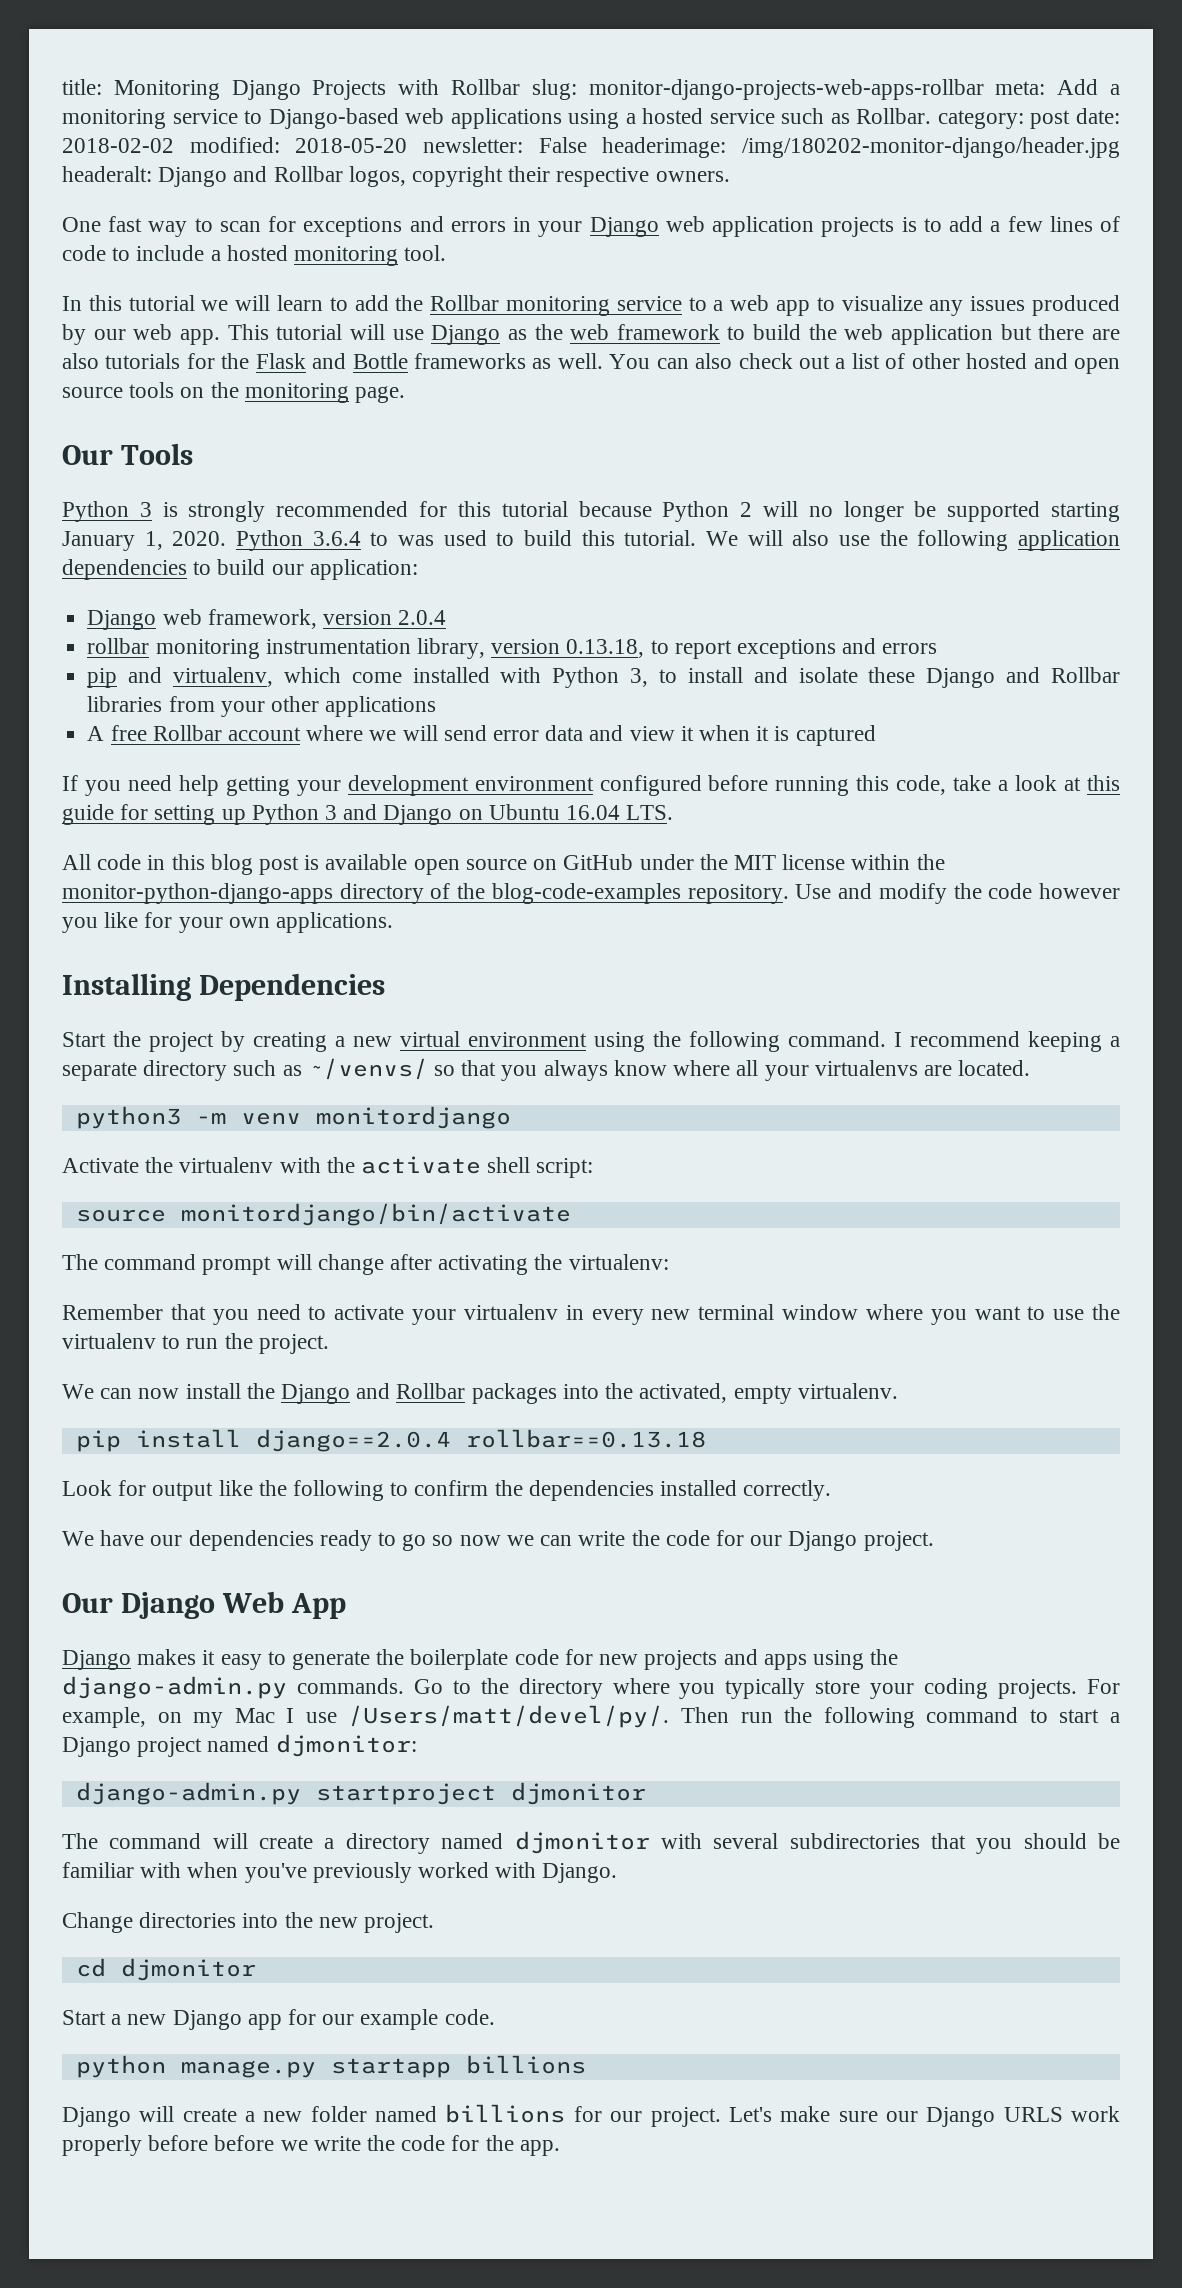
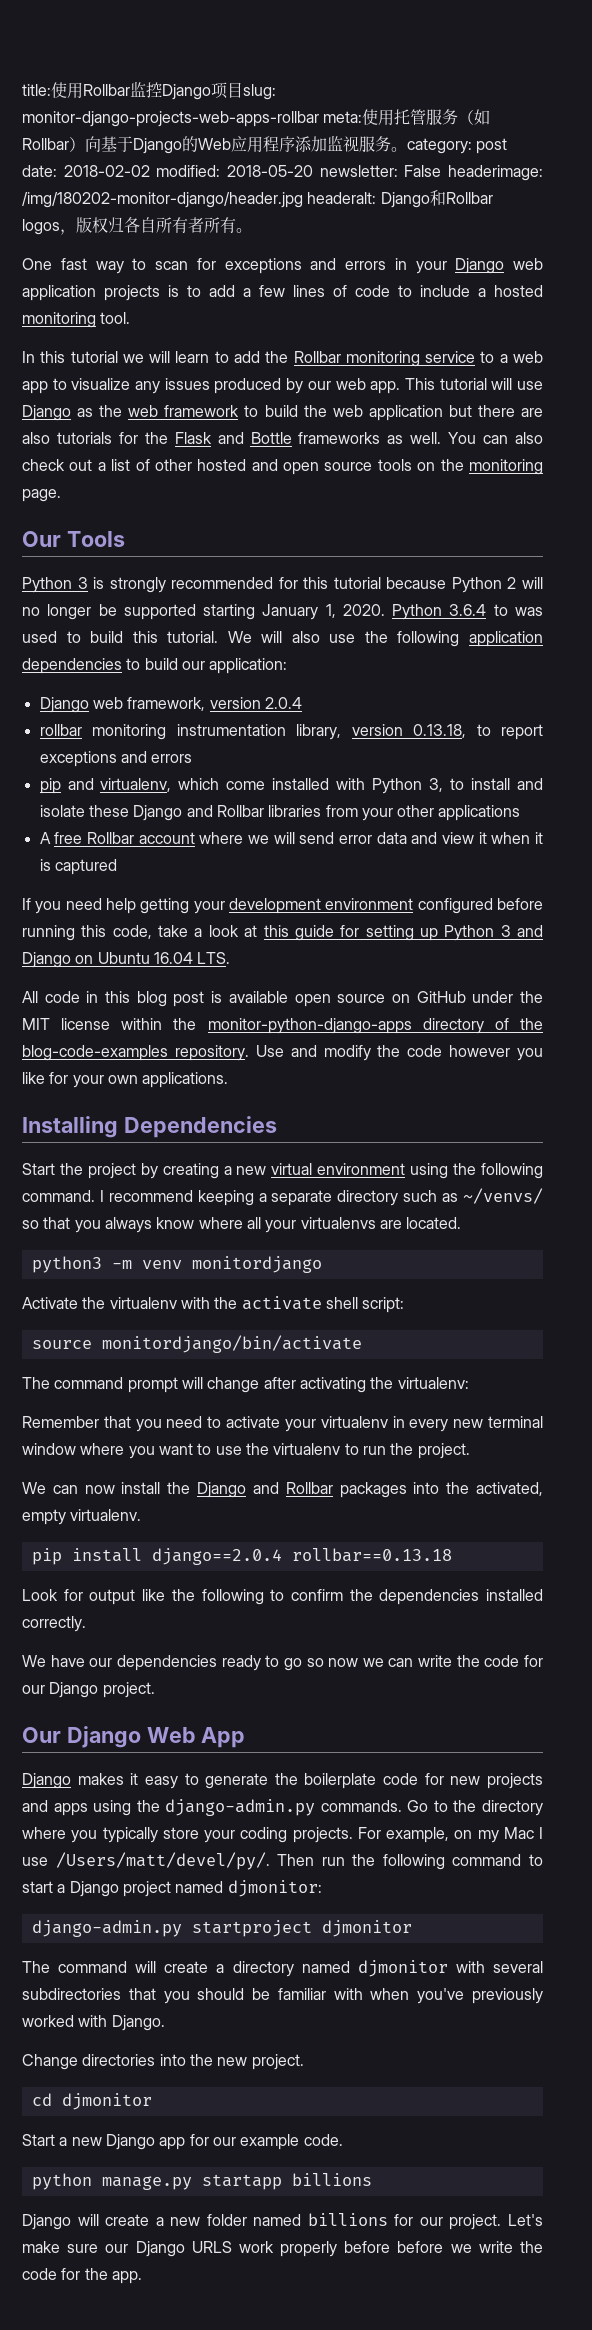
- title: Monitoring Django Projects with Rollbar slug: monitor-django-projects-web-apps-rollbar meta: Add a monitoring service to Django-based web applications using a hosted service such as Rollbar. category: post date: 2018-02-02 modified: 2018-05-20 newsletter: False headerimage: /img/180202-monitor-django/header.jpg headeralt: Django and Rollbar logos, copyright their respective owners.
+ title:使用Rollbar监控Django项目slug: monitor-django-projects-web-apps-rollbar meta:使用托管服务（如Rollbar）向基于Django的Web应用程序添加监视服务。category: post date: 2018-02-02 modified: 2018-05-20 newsletter: False headerimage: /img/180202-monitor-django/header.jpg headeralt: Django和Rollbar logos，版权归各自所有者所有。

